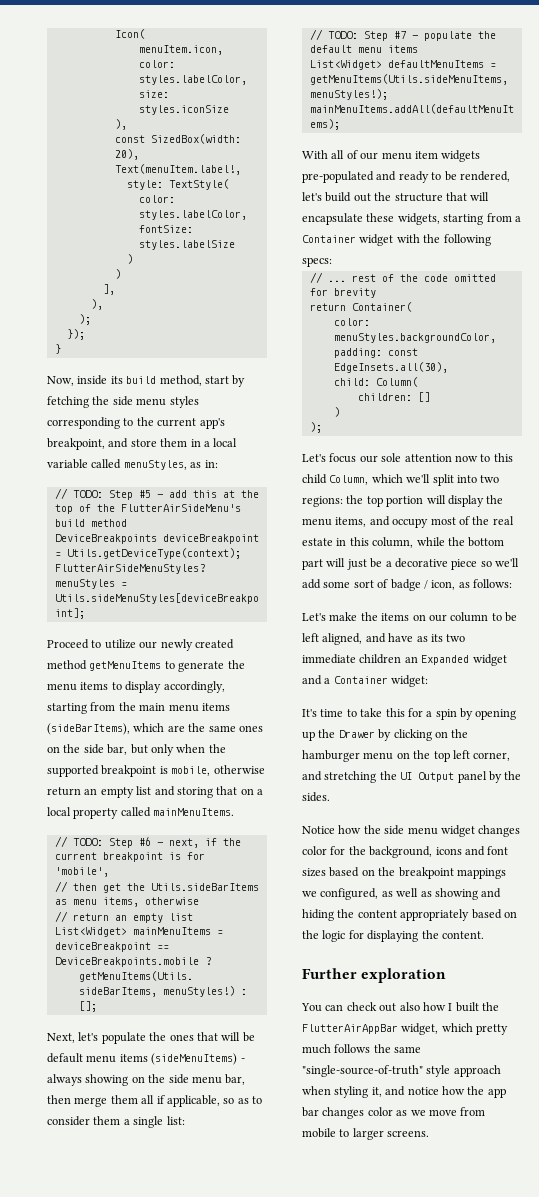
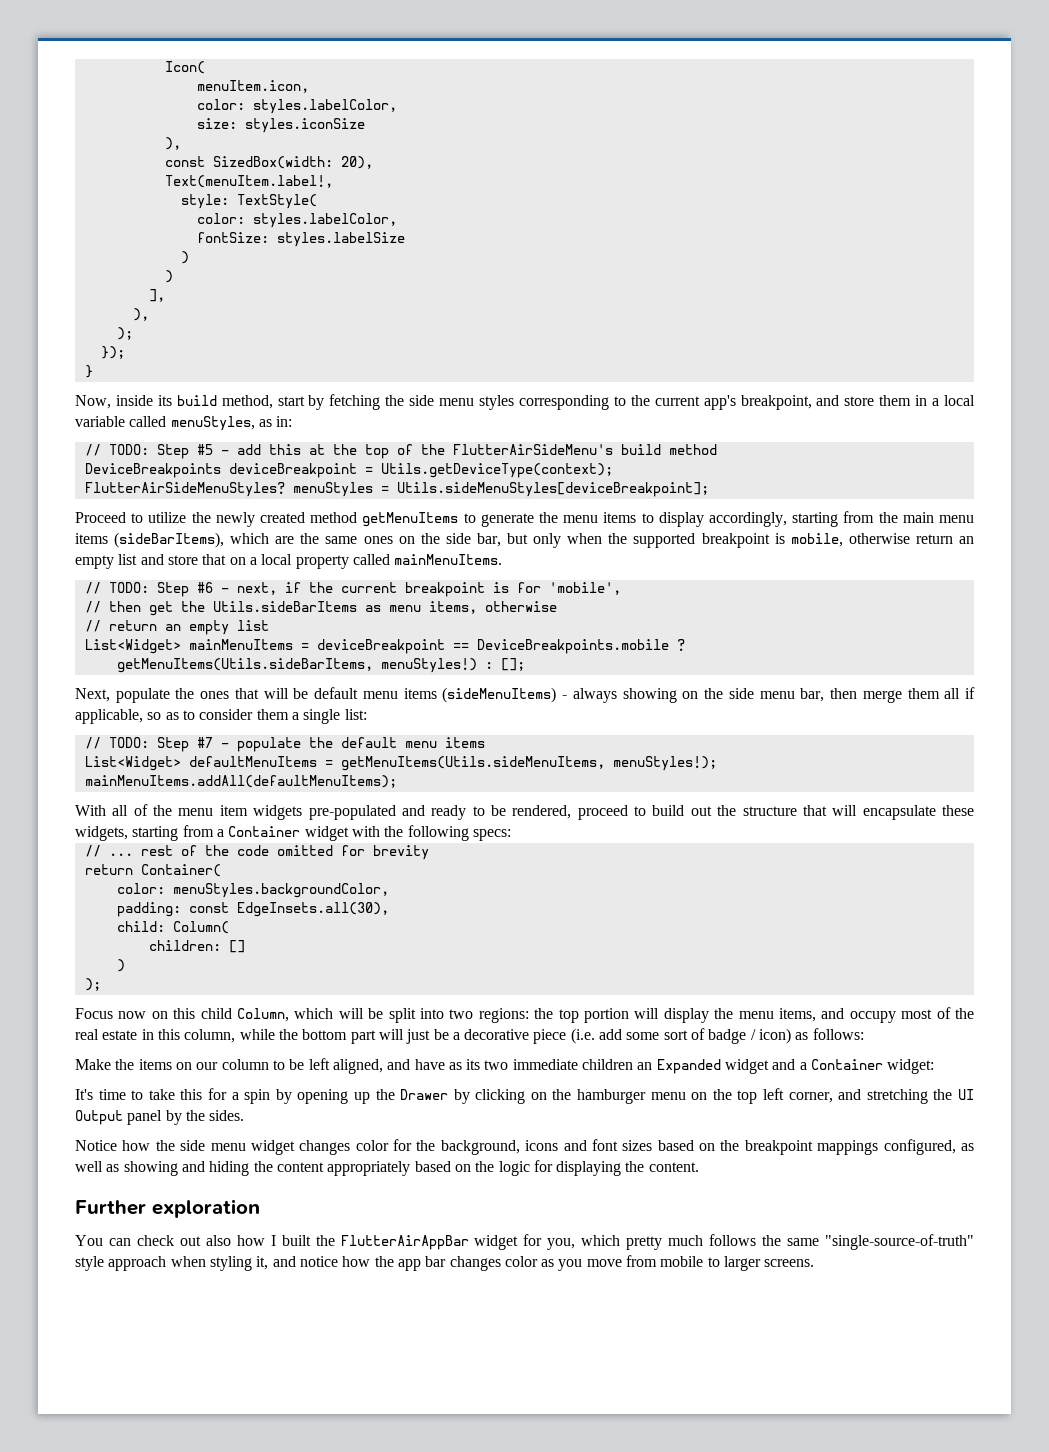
- Proceed to utilize our newly created method getMenuItems to generate the menu items to display accordingly, starting from the main menu items (sideBarItems), which are the same ones on the side bar, but only when the supported breakpoint is mobile, otherwise return an empty list and storing that on a local property called mainMenuItems.
+ Proceed to utilize the newly created method getMenuItems to generate the menu items to display accordingly, starting from the main menu items (sideBarItems), which are the same ones on the side bar, but only when the supported breakpoint is mobile, otherwise return an empty list and store that on a local property called mainMenuItems.
- Next, let's populate the ones that will be default menu items (sideMenuItems) - always showing on the side menu bar, then merge them all if applicable, so as to consider them a single list:
+ Next, populate the ones that will be default menu items (sideMenuItems) - always showing on the side menu bar, then merge them all if applicable, so as to consider them a single list:
- With all of our menu item widgets pre-populated and ready to be rendered, let's build out the structure that will encapsulate these widgets, starting from a Container widget with the following specs:
+ With all of the menu item widgets pre-populated and ready to be rendered, proceed to build out the structure that will encapsulate these widgets, starting from a Container widget with the following specs:
- Let's focus our sole attention now to this child Column, which we'll split into two regions: the top portion will display the menu items, and occupy most of the real estate in this column, while the bottom part will just be a decorative piece so we'll add some sort of badge / icon, as follows:
+ Focus now on this child Column, which will be split into two regions: the top portion will display the menu items, and occupy most of the real estate in this column, while the bottom part will just be a decorative piece (i.e. add some sort of badge / icon) as follows:
- Let's make the items on our column to be left aligned, and have as its two immediate children an Expanded widget and a Container widget:
+ Make the items on our column to be left aligned, and have as its two immediate children an Expanded widget and a Container widget:
- Notice how the side menu widget changes color for the background, icons and font sizes based on the breakpoint mappings we configured, as well as showing and hiding the content appropriately based on the logic for displaying the content.
+ Notice how the side menu widget changes color for the background, icons and font sizes based on the breakpoint mappings configured, as well as showing and hiding the content appropriately based on the logic for displaying the content.
- You can check out also how I built the FlutterAirAppBar widget, which pretty much follows the same "single-source-of-truth" style approach when styling it, and notice how the app bar changes color as we move from mobile to larger screens.
+ You can check out also how I built the FlutterAirAppBar widget for you, which pretty much follows the same "single-source-of-truth" style approach when styling it, and notice how the app bar changes color as you move from mobile to larger screens.

